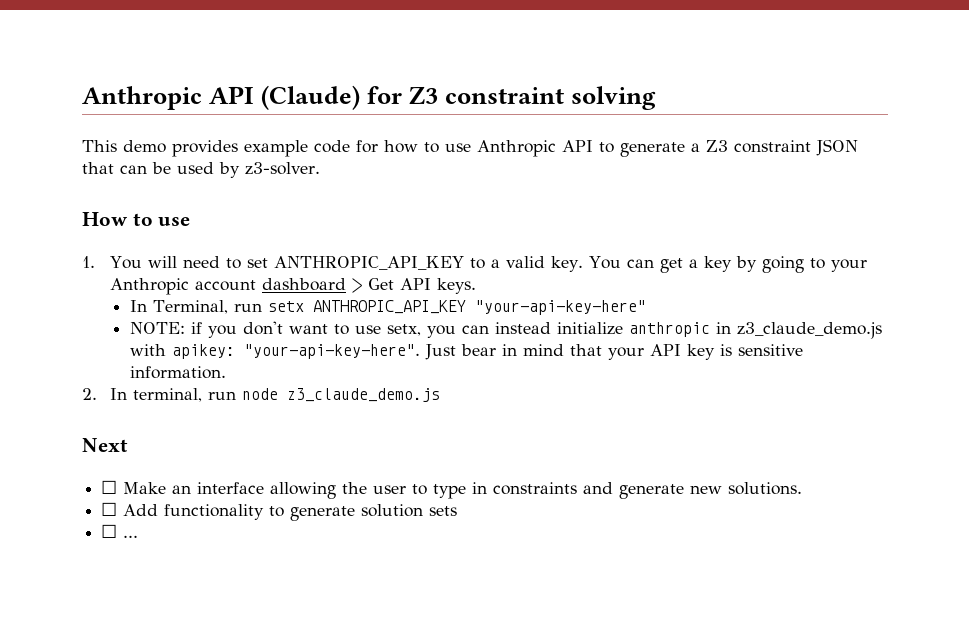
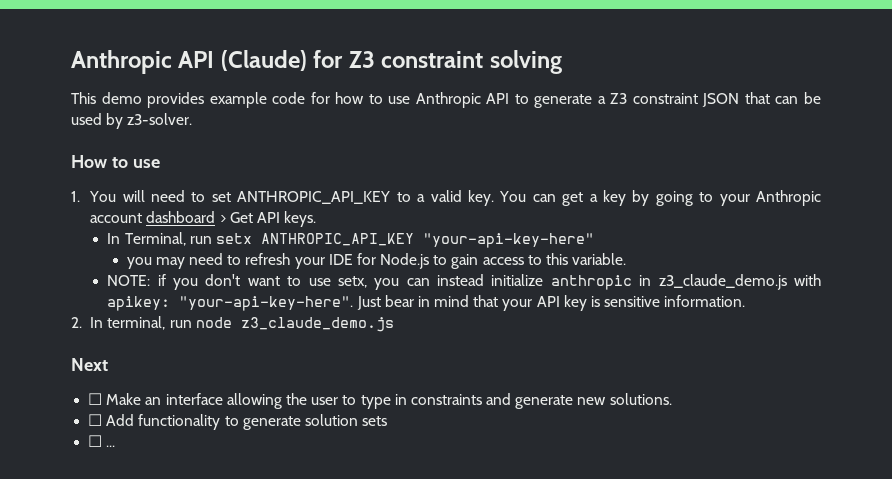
+ you may need to refresh your IDE for Node.js to gain access to this variable.

